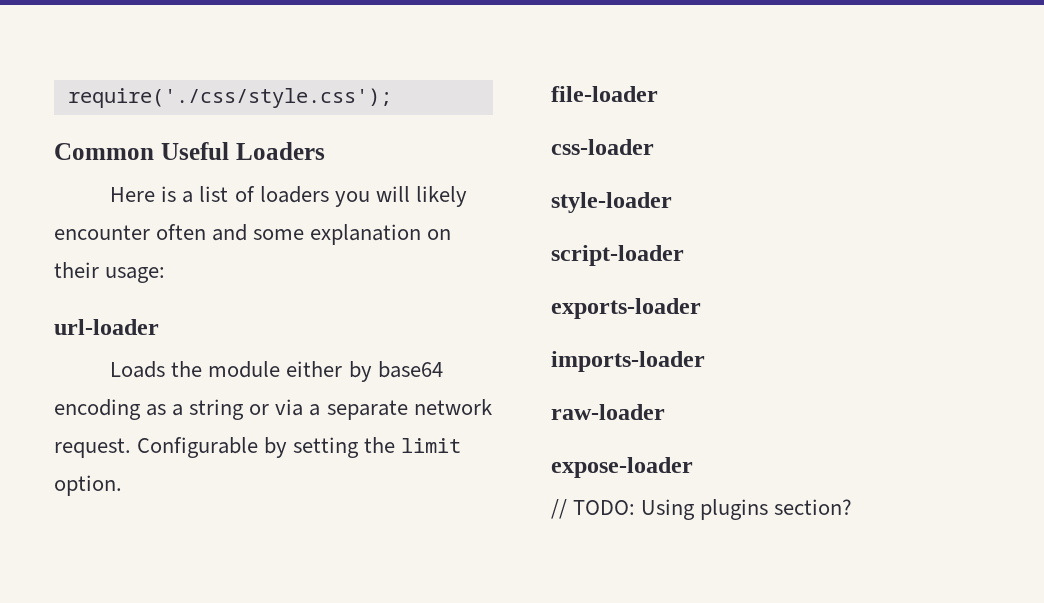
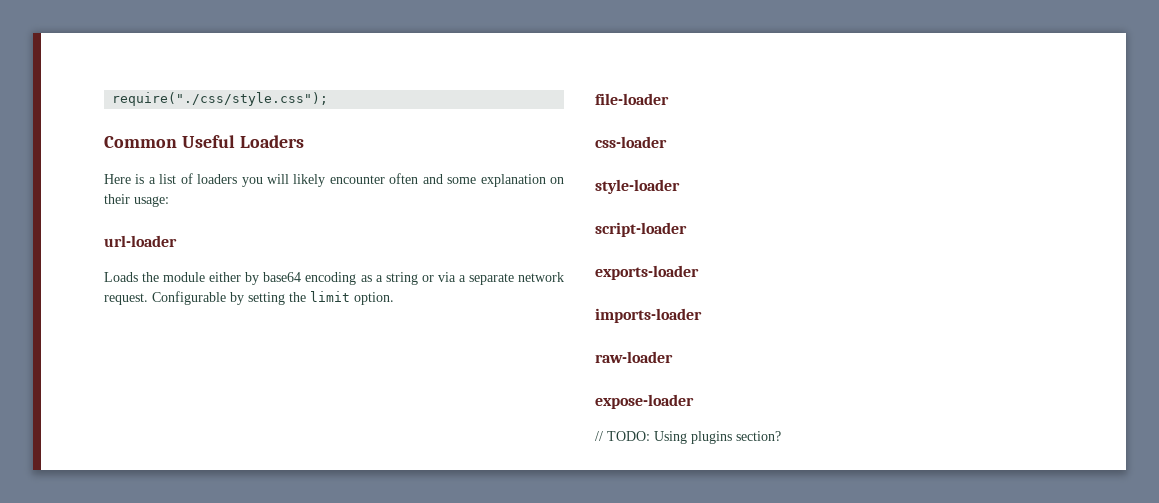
- require('./css/style.css');
+ require("./css/style.css");

